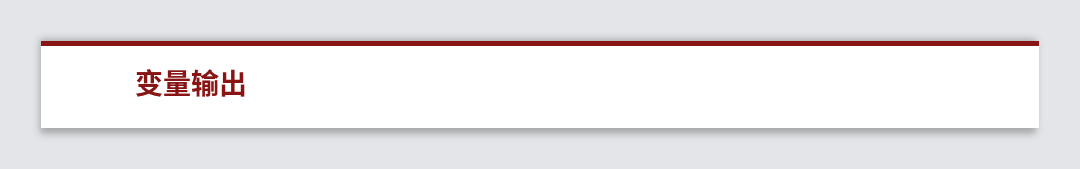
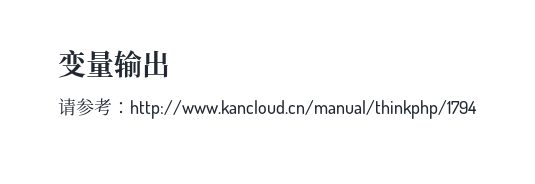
+ 请参考：http://www.kancloud.cn/manual/thinkphp/1794

